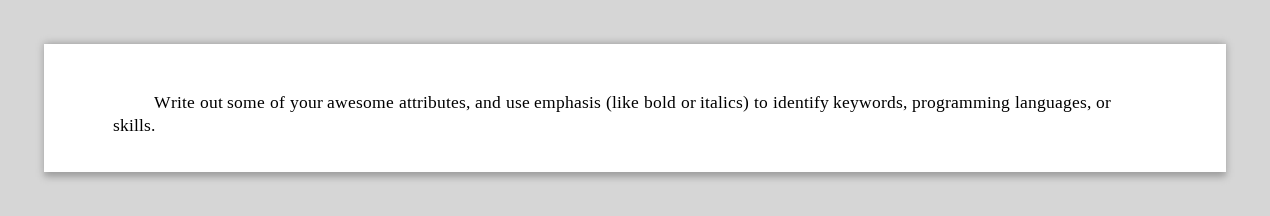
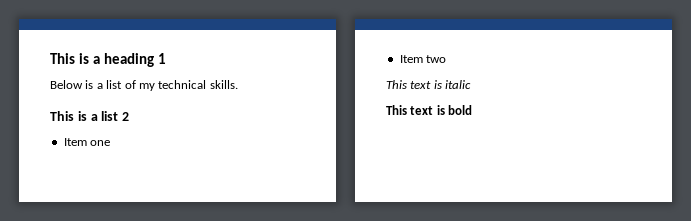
- Write out some of your awesome attributes, and use emphasis (like bold or italics) to identify keywords, programming languages, or skills.
+ This is a heading 1
+ Below is a list of my technical skills.
+ This is a list 2
+ Item one
+ Item two
+ This text is italic
+ This text is bold

